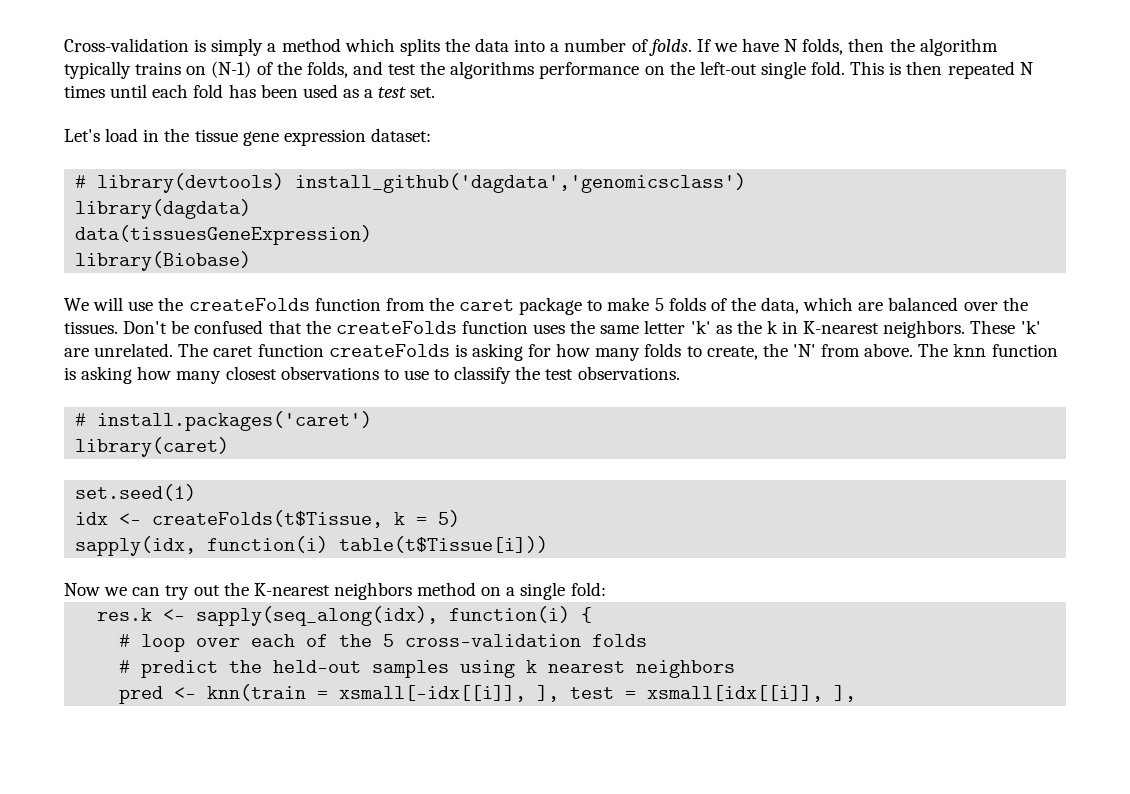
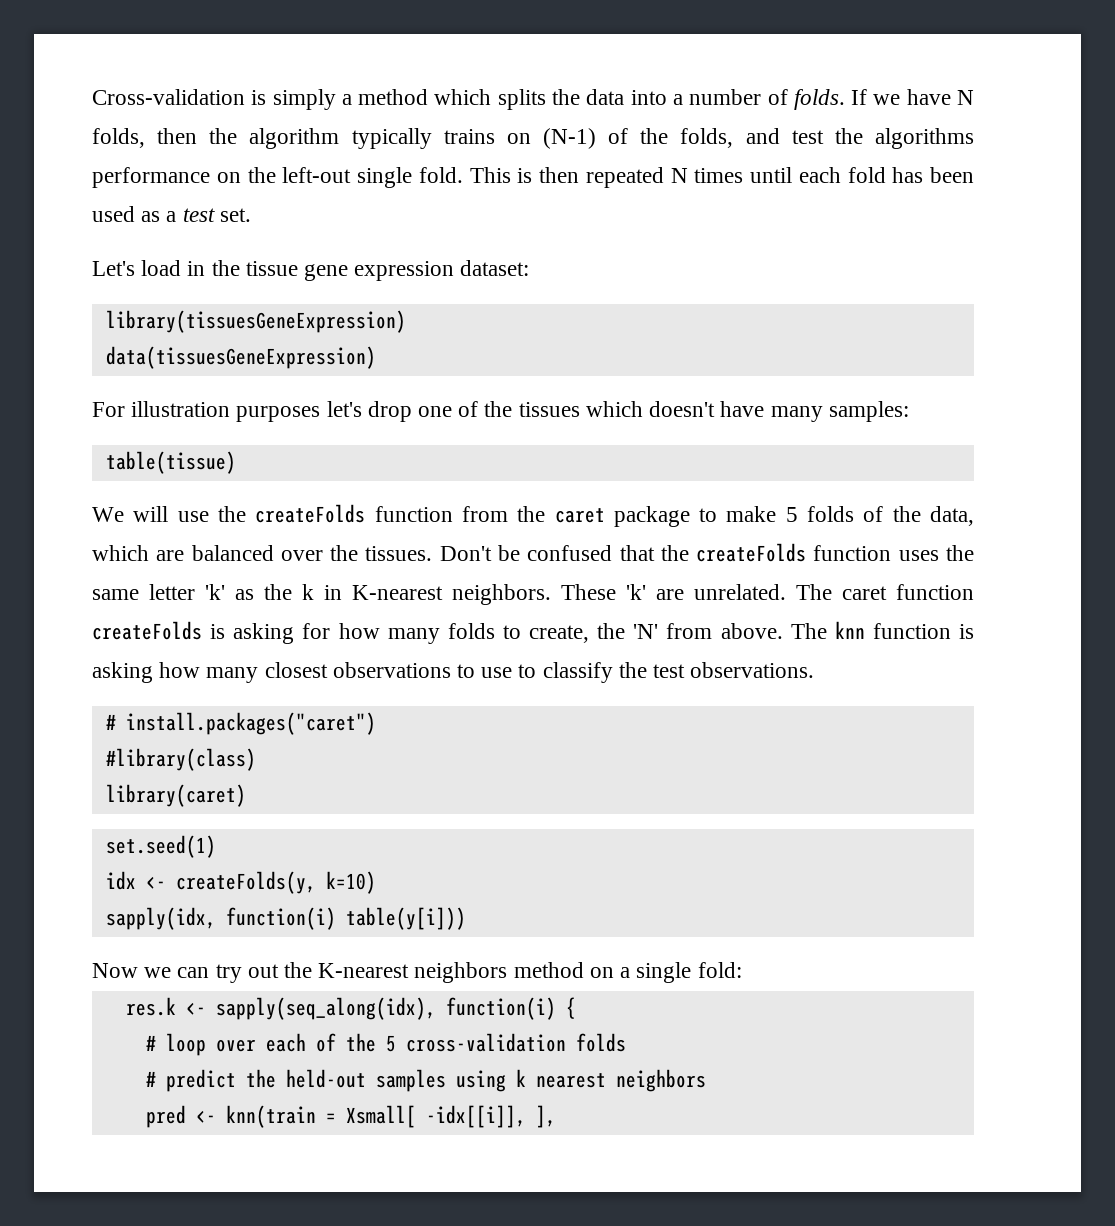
- # library(devtools) install_github('dagdata','genomicsclass')
- library(dagdata)
+ library(tissuesGeneExpression)
  data(tissuesGeneExpression)
- library(Biobase)
+ For illustration purposes let's drop one of the tissues which doesn't have many samples:
+ table(tissue)
- # install.packages('caret')
+ # install.packages("caret")
+ #library(class)
- idx <- createFolds(t$Tissue, k = 5)
+ idx <- createFolds(y, k=10)
- sapply(idx, function(i) table(t$Tissue[i]))
+ sapply(idx, function(i) table(y[i]))
- pred <- knn(train = xsmall[-idx[[i]], ], test = xsmall[idx[[i]], ],
+ pred <- knn(train = Xsmall[ -idx[[i]], ],

